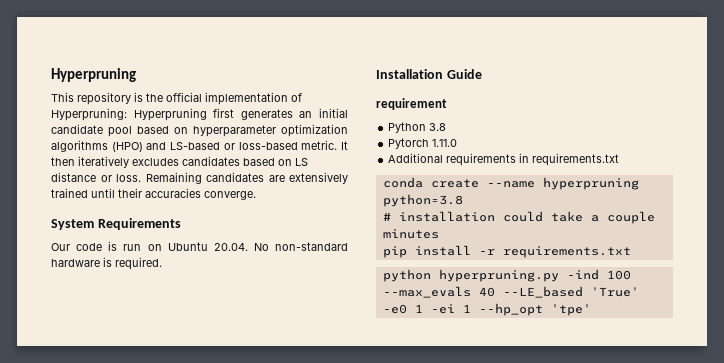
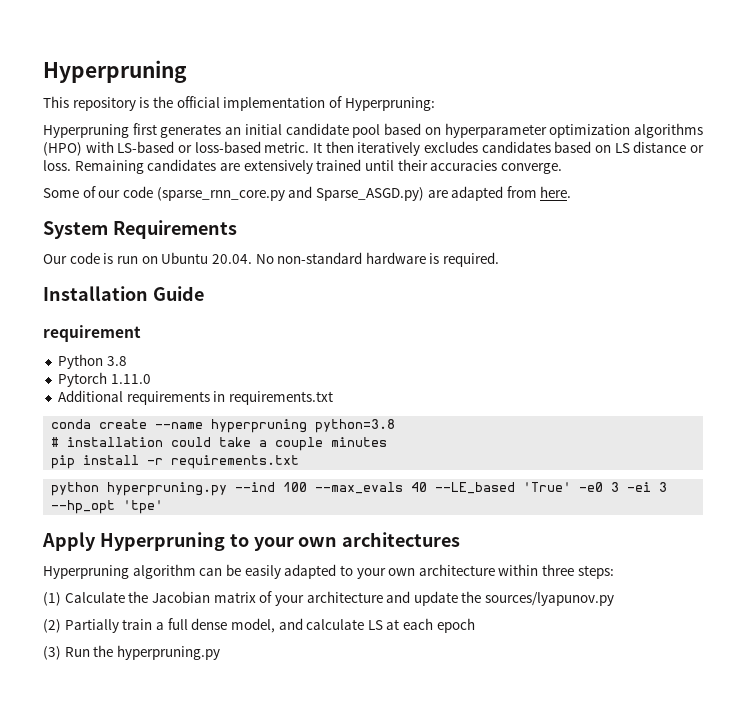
- This repository is the official implementation of Hyperpruning: Hyperpruning first generates an initial candidate pool based on hyperparameter optimization algorithms (HPO) and LS-based or loss-based metric.
+ This repository is the official implementation of Hyperpruning:
+ Hyperpruning first generates an initial candidate pool based on hyperparameter optimization algorithms (HPO) with LS-based or loss-based metric.
+ Some of our code (sparse_rnn_core.py and Sparse_ASGD.py) are adapted from here.
- python hyperpruning.py -ind 100 --max_evals 40 --LE_based 'True' -e0 1 -ei 1 --hp_opt 'tpe'
+ python hyperpruning.py --ind 100 --max_evals 40 --LE_based 'True' -e0 3 -ei 3 --hp_opt 'tpe'
+ Apply Hyperpruning to your own architectures
+ Hyperpruning algorithm can be easily adapted to your own architecture within three steps:
+ (1) Calculate the Jacobian matrix of your architecture and update the sources/lyapunov.py
+ (2) Partially train a full dense model, and calculate LS at each epoch
+ (3) Run the hyperpruning.py

